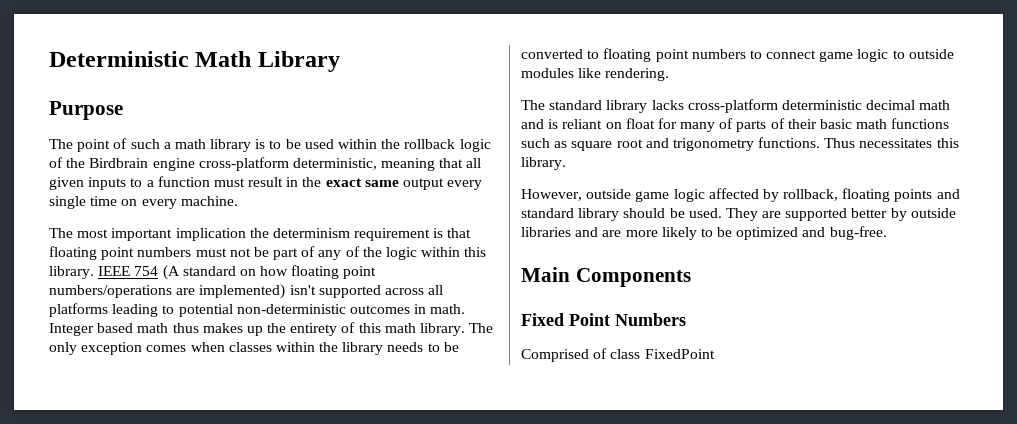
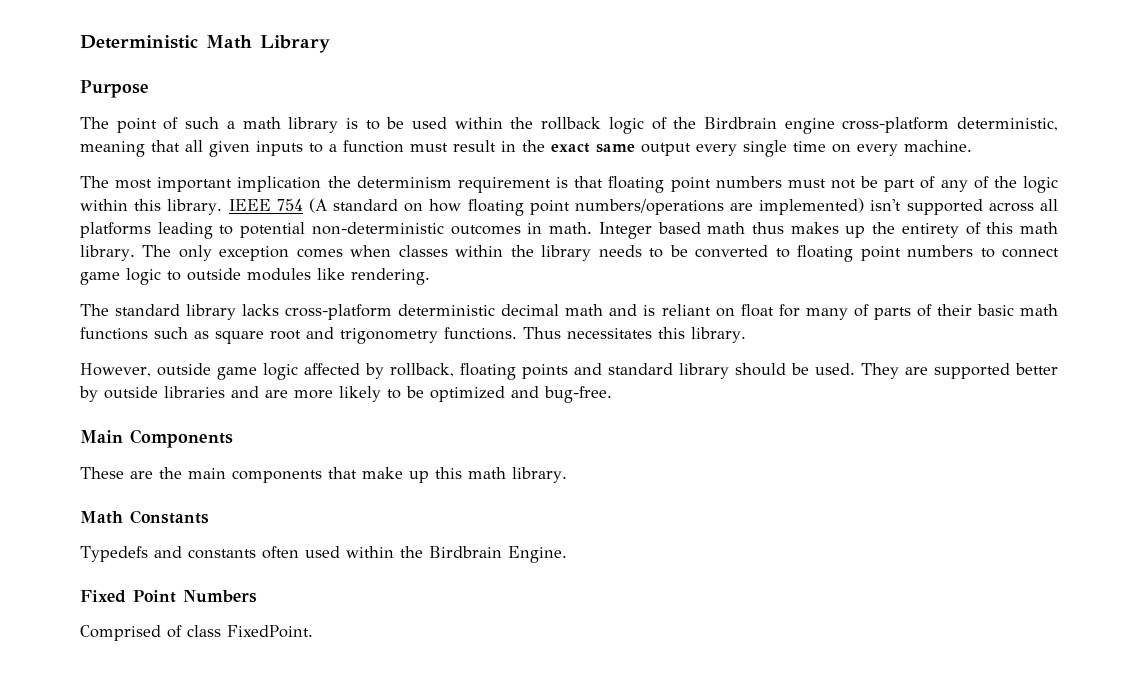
+ These are the main components that make up this math library.
+ Math Constants
+ Typedefs and constants often used within the Birdbrain Engine.
- Comprised of class FixedPoint
+ Comprised of class FixedPoint.

